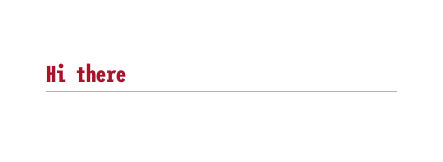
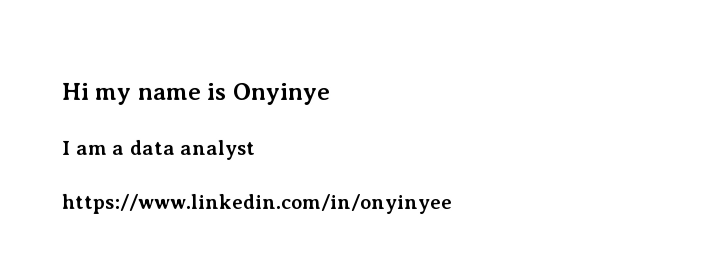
- Hi there
+ Hi my name is Onyinye
+ I am a data analyst
+ https://www.linkedin.com/in/onyinyee

